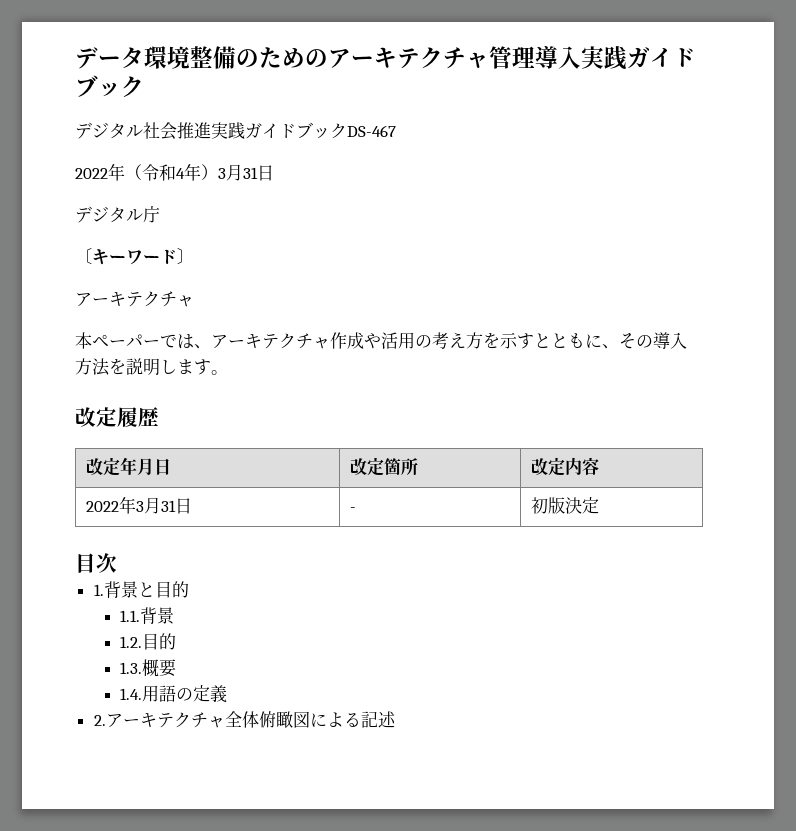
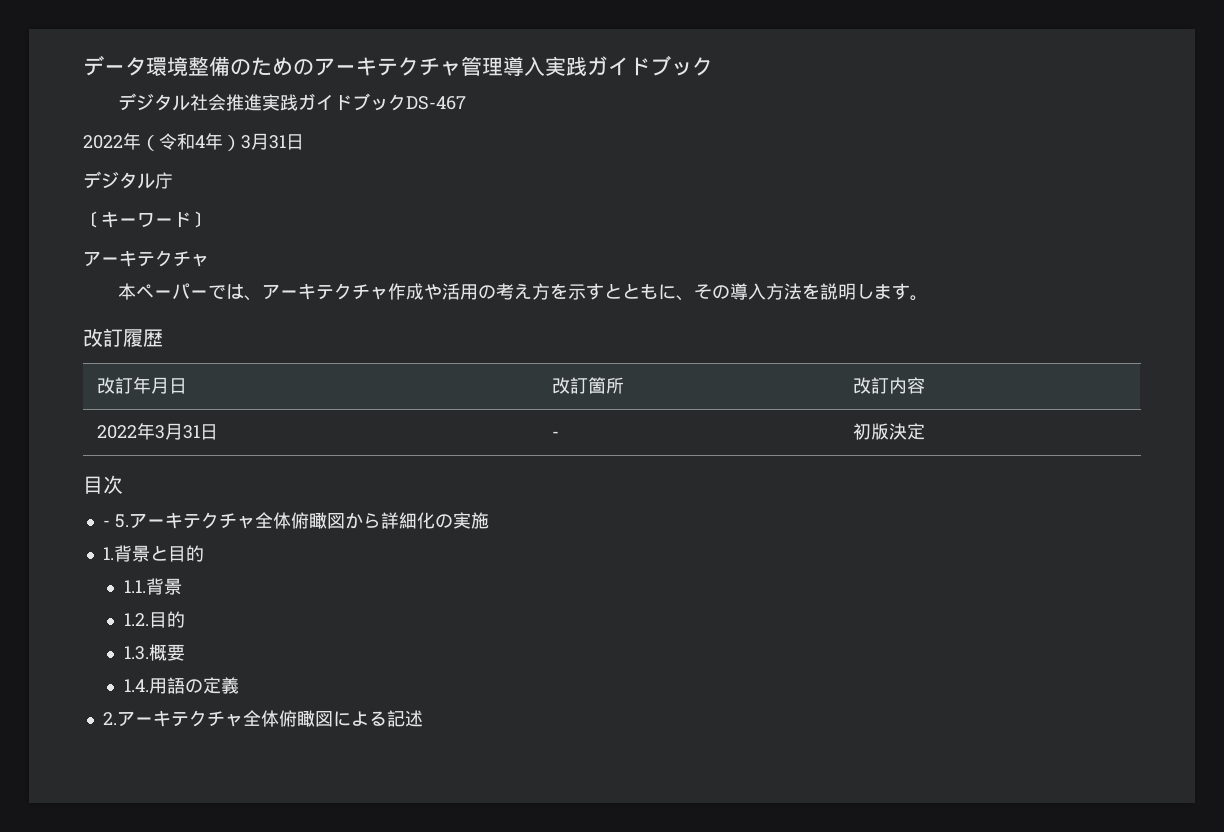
- 改定履歴
+ 改訂履歴
- 改定年月日 | 改定箇所 | 改定内容
+ 改訂年月日 | 改訂箇所 | 改訂内容
+ - 5.アーキテクチャ全体俯瞰図から詳細化の実施

